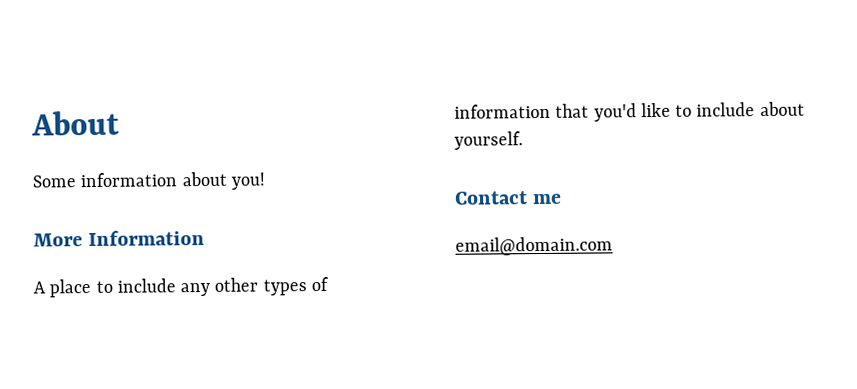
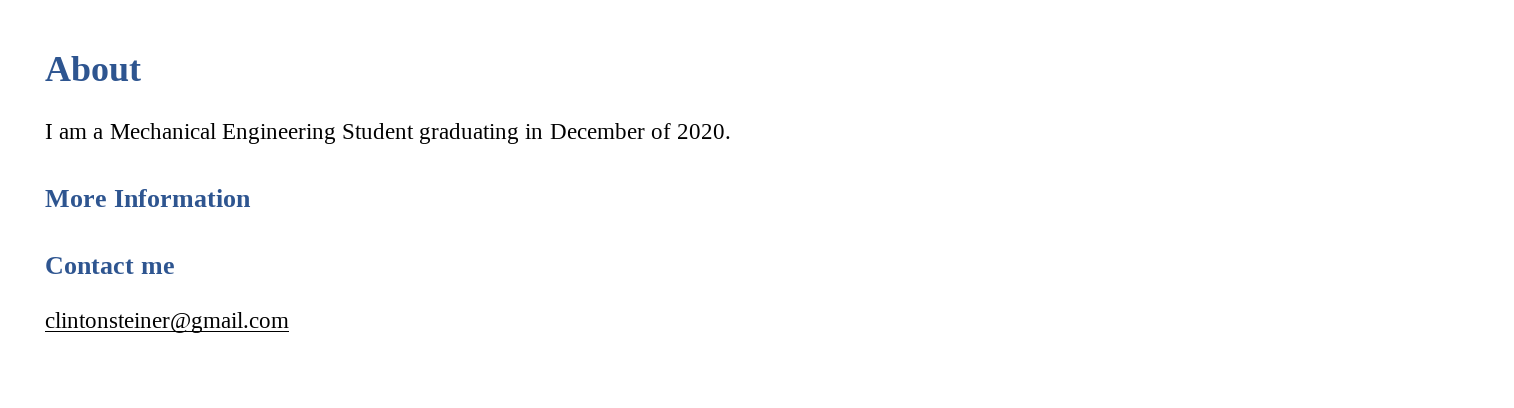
- Some information about you!
+ I am a Mechanical Engineering Student graduating in December of 2020.
  More Information
- A place to include any other types of information that you'd like to include about yourself.
- email@domain.com
+ clintonsteiner@gmail.com

